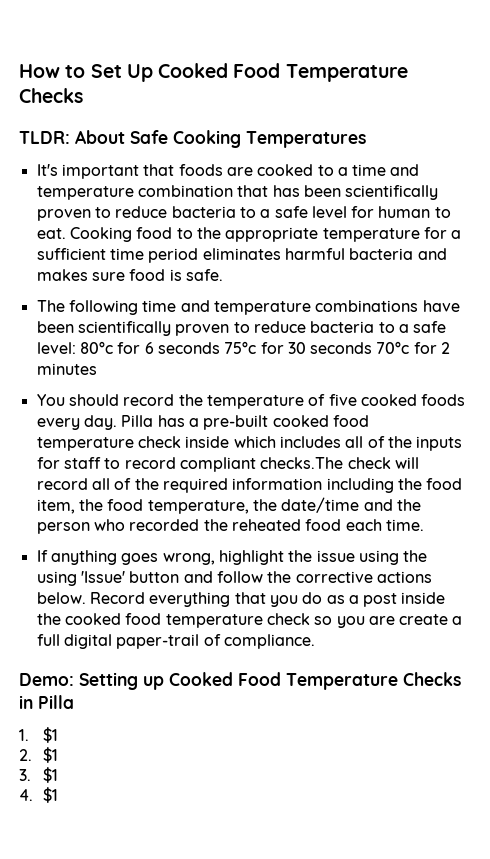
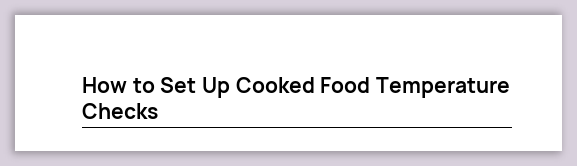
- TLDR: About Safe Cooking Temperatures
- It's important that foods are cooked to a time and temperature combination that has been scientifically proven to reduce bacteria to a safe level for human to eat. Cooking food to the appropriate temperature for a sufficient time period eliminates harmful bacteria and makes sure food is safe.
- The following time and temperature combinations have been scientifically proven to reduce bacteria to a safe level: 80°c for 6 seconds 75°c for 30 seconds 70°c for 2 minutes
- You should record the temperature of five cooked foods every day. Pilla has a pre-built cooked food temperature check inside which includes all of the inputs for staff to record compliant checks.The check will record all of the required information including the food item, the food temperature, the date/time and the person who recorded the reheated food each time.
- If anything goes wrong, highlight the issue using the using 'Issue' button and follow the corrective actions below. Record everything that you do as a post inside the cooked food temperature check so you are create a full digital paper-trail of compliance.
- Demo: Setting up Cooked Food Temperature Checks in Pilla
- 1. $1
- 2. $1
- 3. $1
- 4. $1

